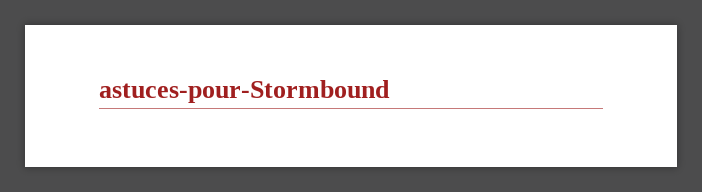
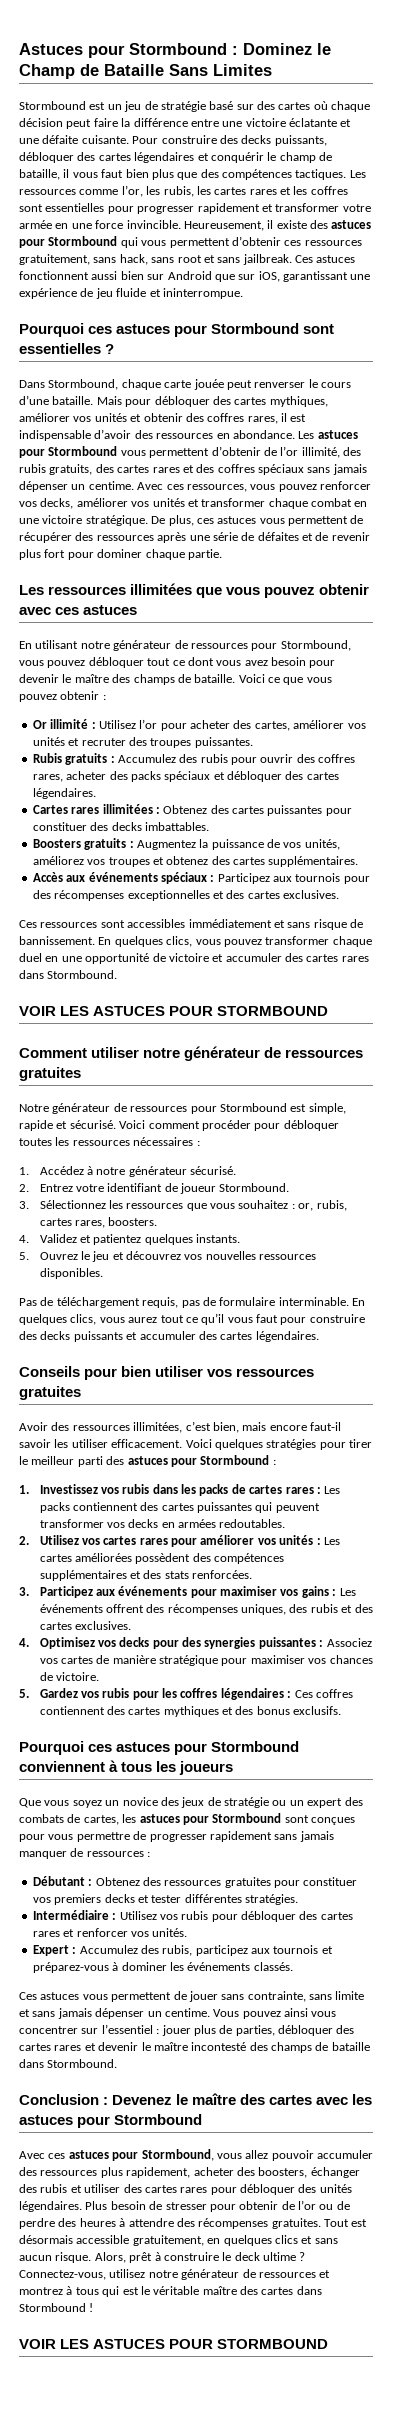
- astuces-pour-Stormbound
+ Astuces pour Stormbound : Dominez le Champ de Bataille Sans Limites
+ Stormbound est un jeu de stratégie basé sur des cartes où chaque décision peut faire la différence entre une victoire éclatante et une défaite cuisante. Pour construire des decks puissants, débloquer des cartes légendaires et conquérir le champ de bataille, il vous faut bien plus que des compétences tactiques. Les ressources comme l’or, les rubis, les cartes rares et les coffres sont essentielles pour progresser rapidement et transformer votre armée en une force invincible. Heureusement, il existe des astuces pour Stormbound qui vous permettent d’obtenir ces ressources gratuitement, sans hack, sans root et sans jailbreak. Ces astuces fonctionnent aussi bien sur Android que sur iOS, garantissant une expérience de jeu fluide et ininterrompue.
+ Pourquoi ces astuces pour Stormbound sont essentielles ?
+ Dans Stormbound, chaque carte jouée peut renverser le cours d’une bataille. Mais pour débloquer des cartes mythiques, améliorer vos unités et obtenir des coffres rares, il est indispensable d’avoir des ressources en abondance. Les astuces pour Stormbound vous permettent d’obtenir de l’or illimité, des rubis gratuits, des cartes rares et des coffres spéciaux sans jamais dépenser un centime. Avec ces ressources, vous pouvez renforcer vos decks, améliorer vos unités et transformer chaque combat en une victoire stratégique. De plus, ces astuces vous permettent de récupérer des ressources après une série de défaites et de revenir plus fort pour dominer chaque partie.
+ Les ressources illimitées que vous pouvez obtenir avec ces astuces
+ En utilisant notre générateur de ressources pour Stormbound, vous pouvez débloquer tout ce dont vous avez besoin pour devenir le maître des champs de bataille. Voici ce que vous pouvez obtenir :
+ Or illimité : Utilisez l’or pour acheter des cartes, améliorer vos unités et recruter des troupes puissantes.
+ Rubis gratuits : Accumulez des rubis pour ouvrir des coffres rares, acheter des packs spéciaux et débloquer des cartes légendaires.
+ Cartes rares illimitées : Obtenez des cartes puissantes pour constituer des decks imbattables.
+ Boosters gratuits : Augmentez la puissance de vos unités, améliorez vos troupes et obtenez des cartes supplémentaires.
+ Accès aux événements spéciaux : Participez aux tournois pour des récompenses exceptionnelles et des cartes exclusives.
+ Ces ressources sont accessibles immédiatement et sans risque de bannissement. En quelques clics, vous pouvez transformer chaque duel en une opportunité de victoire et accumuler des cartes rares dans Stormbound.
+ VOIR LES ASTUCES POUR STORMBOUND
+ Comment utiliser notre générateur de ressources gratuites
+ Notre générateur de ressources pour Stormbound est simple, rapide et sécurisé. Voici comment procéder pour débloquer toutes les ressources nécessaires :
+ 1. Accédez à notre générateur sécurisé.
+ 2. Entrez votre identifiant de joueur Stormbound.
+ 3. Sélectionnez les ressources que vous souhaitez : or, rubis, cartes rares, boosters.
+ 4. Validez et patientez quelques instants.
+ 5. Ouvrez le jeu et découvrez vos nouvelles ressources disponibles.
+ Pas de téléchargement requis, pas de formulaire interminable. En quelques clics, vous aurez tout ce qu’il vous faut pour construire des decks puissants et accumuler des cartes légendaires.
+ Conseils pour bien utiliser vos ressources gratuites
+ Avoir des ressources illimitées, c’est bien, mais encore faut-il savoir les utiliser efficacement. Voici quelques stratégies pour tirer le meilleur parti des astuces pour Stormbound :
+ 1. Investissez vos rubis dans les packs de cartes rares : Les packs contiennent des cartes puissantes qui peuvent transformer vos decks en armées redoutables.
+ 2. Utilisez vos cartes rares pour améliorer vos unités : Les cartes améliorées possèdent des compétences supplémentaires et des stats renforcées.
+ 3. Participez aux événements pour maximiser vos gains : Les événements offrent des récompenses uniques, des rubis et des cartes exclusives.
+ 4. Optimisez vos decks pour des synergies puissantes : Associez vos cartes de manière stratégique pour maximiser vos chances de victoire.
+ 5. Gardez vos rubis pour les coffres légendaires : Ces coffres contiennent des cartes mythiques et des bonus exclusifs.
+ Pourquoi ces astuces pour Stormbound conviennent à tous les joueurs
+ Que vous soyez un novice des jeux de stratégie ou un expert des combats de cartes, les astuces pour Stormbound sont conçues pour vous permettre de progresser rapidement sans jamais manquer de ressources :
+ Débutant : Obtenez des ressources gratuites pour constituer vos premiers decks et tester différentes stratégies.
+ Intermédiaire : Utilisez vos rubis pour débloquer des cartes rares et renforcer vos unités.
+ Expert : Accumulez des rubis, participez aux tournois et préparez-vous à dominer les événements classés.
+ Ces astuces vous permettent de jouer sans contrainte, sans limite et sans jamais dépenser un centime. Vous pouvez ainsi vous concentrer sur l’essentiel : jouer plus de parties, débloquer des cartes rares et devenir le maître incontesté des champs de bataille dans Stormbound.
+ Conclusion : Devenez le maître des cartes avec les astuces pour Stormbound
+ Avec ces astuces pour Stormbound, vous allez pouvoir accumuler des ressources plus rapidement, acheter des boosters, échanger des rubis et utiliser des cartes rares pour débloquer des unités légendaires. Plus besoin de stresser pour obtenir de l’or ou de perdre des heures à attendre des récompenses gratuites. Tout est désormais accessible gratuitement, en quelques clics et sans aucun risque. Alors, prêt à construire le deck ultime ? Connectez-vous, utilisez notre générateur de ressources et montrez à tous qui est le véritable maître des cartes dans Stormbound !
+ VOIR LES ASTUCES POUR STORMBOUND

